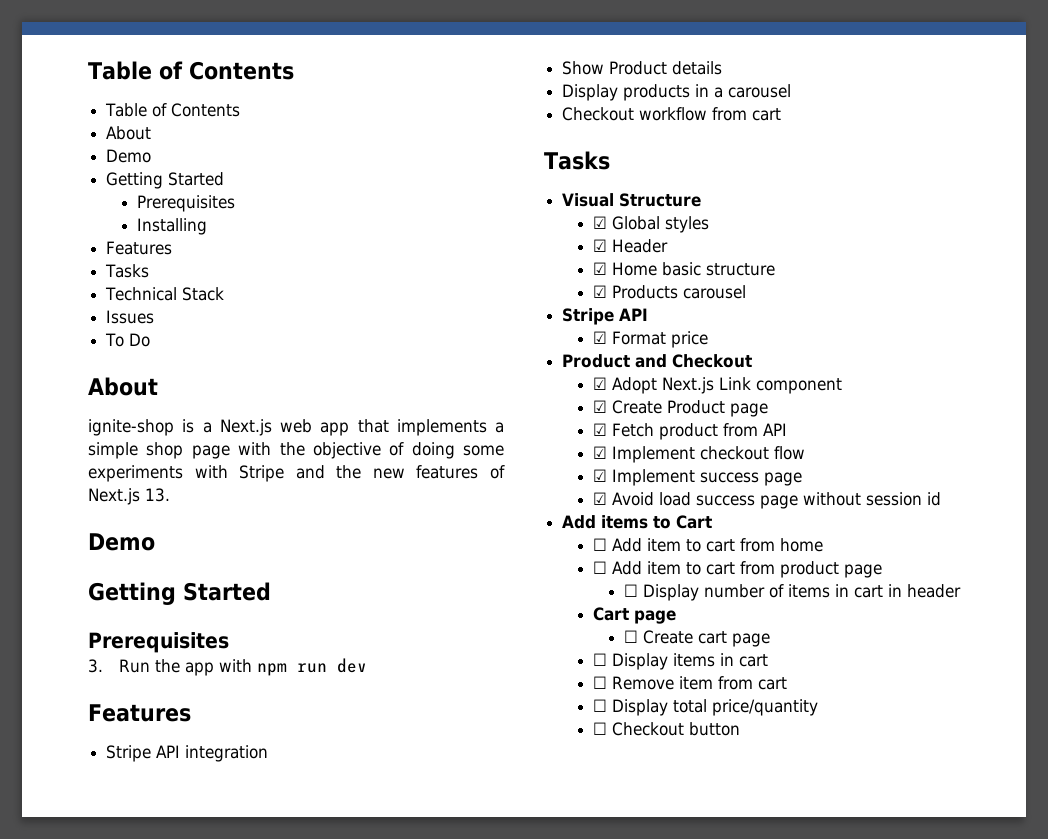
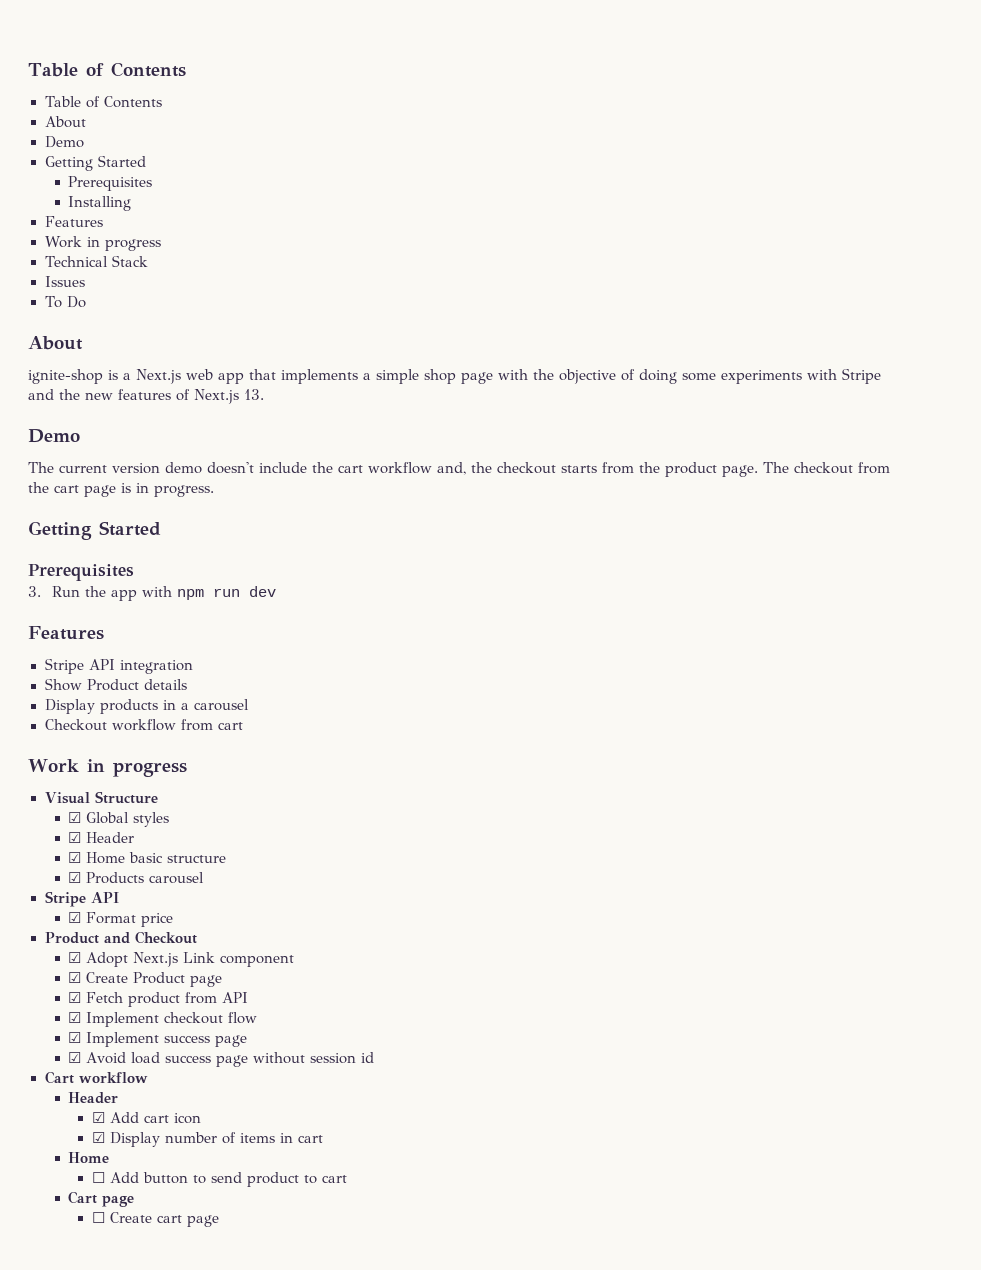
  Installing
  Features
- Tasks
+ Work in progress
+ The current version demo doesn't include the cart workflow and, the checkout starts from the product page. The checkout from the cart page is in progress.
  Checkout workflow from cart
- Tasks
+ Work in progress
- Add items to Cart
- ☐ Add item to cart from home
- ☐ Add item to cart from product page
- ☐ Display number of items in cart in header
+ Cart workflow
+ Header
+ ☑ Add cart icon
+ ☑ Display number of items in cart
+ Home
+ ☐ Add button to send product to cart
- ☐ Display items in cart
- ☐ Remove item from cart
- ☐ Display total price/quantity
- ☐ Checkout button

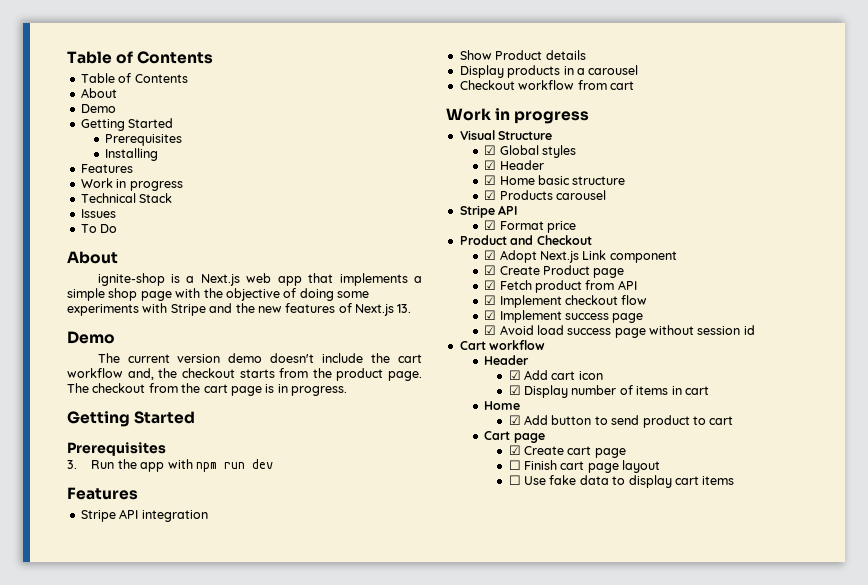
- ☐ Add button to send product to cart
+ ☑ Add button to send product to cart
- ☐ Create cart page
+ ☑ Create cart page
+ ☐ Finish cart page layout
+ ☐ Use fake data to display cart items

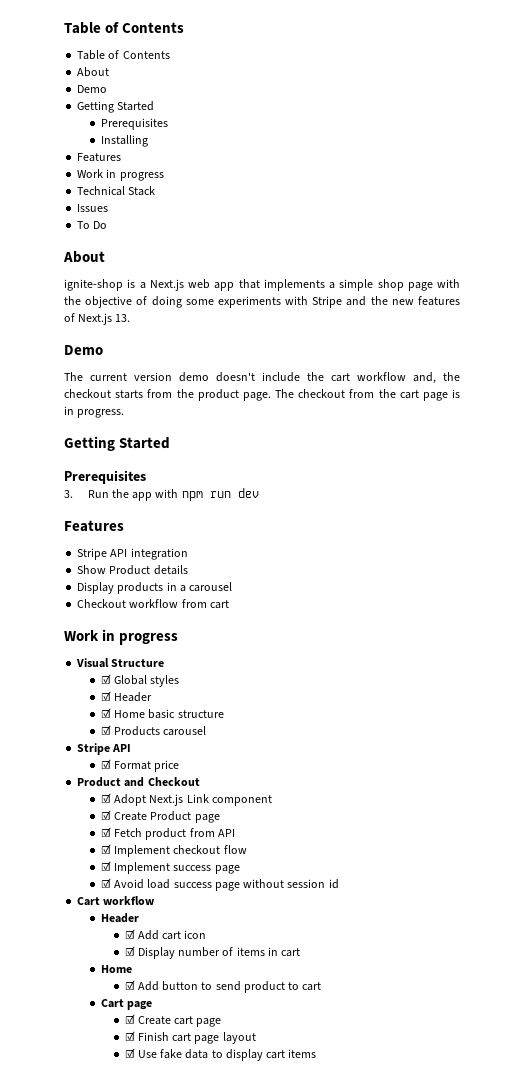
- ☐ Finish cart page layout
+ ☑ Finish cart page layout
- ☐ Use fake data to display cart items
+ ☑ Use fake data to display cart items

